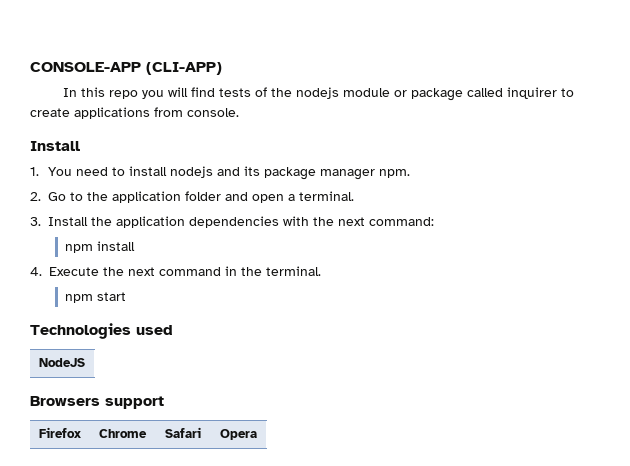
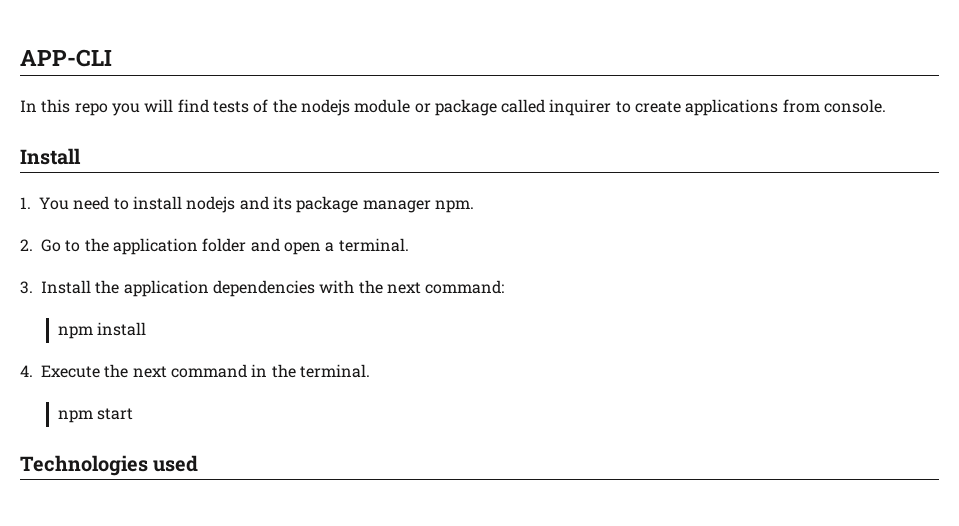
- CONSOLE-APP (CLI-APP)
+ APP-CLI
- NodeJS
- Browsers support
- Firefox | Chrome | Safari | Opera

